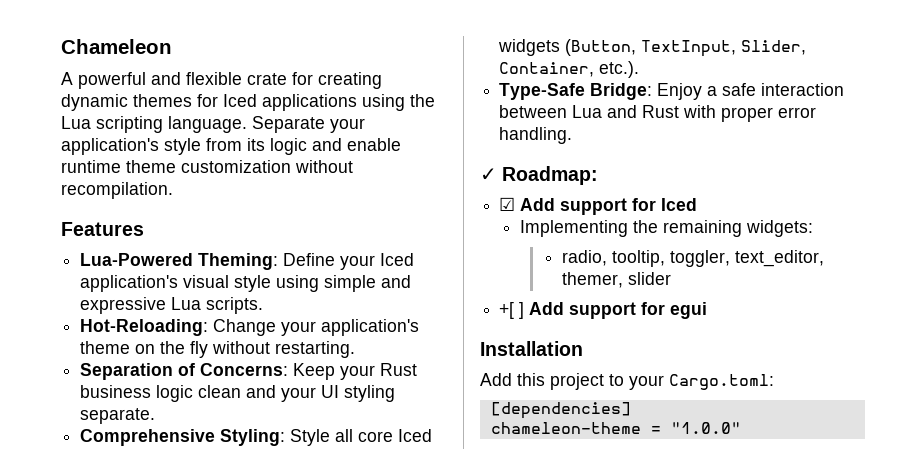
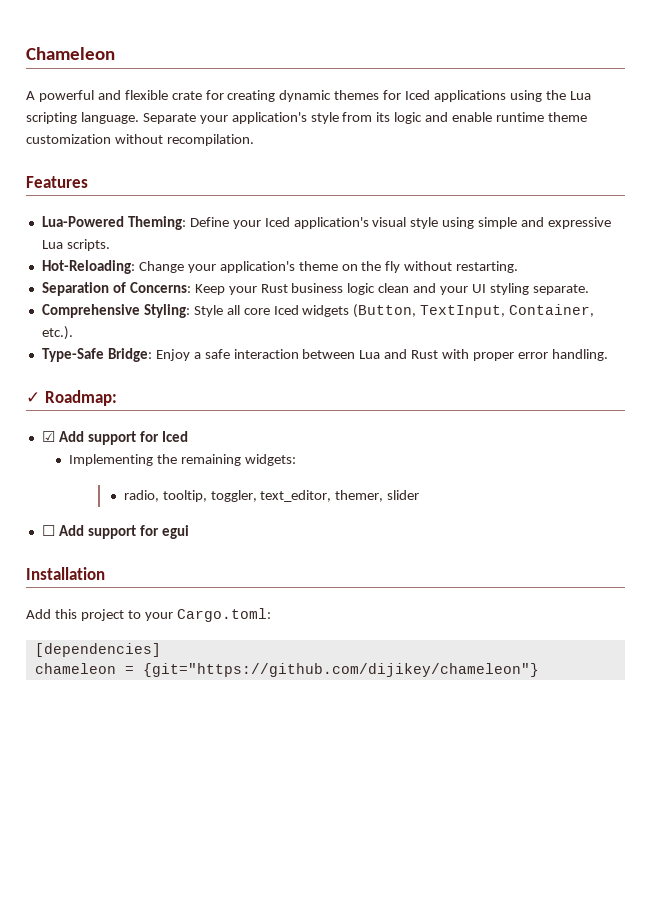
- Comprehensive Styling: Style all core Iced widgets (Button, TextInput, Slider, Container, etc.).
+ Comprehensive Styling: Style all core Iced widgets (Button, TextInput, Container, etc.).
- +[ ] Add support for egui
+ ☐ Add support for egui
- chameleon-theme = "1.0.0"
+ chameleon = {git="https://github.com/dijikey/chameleon"}

